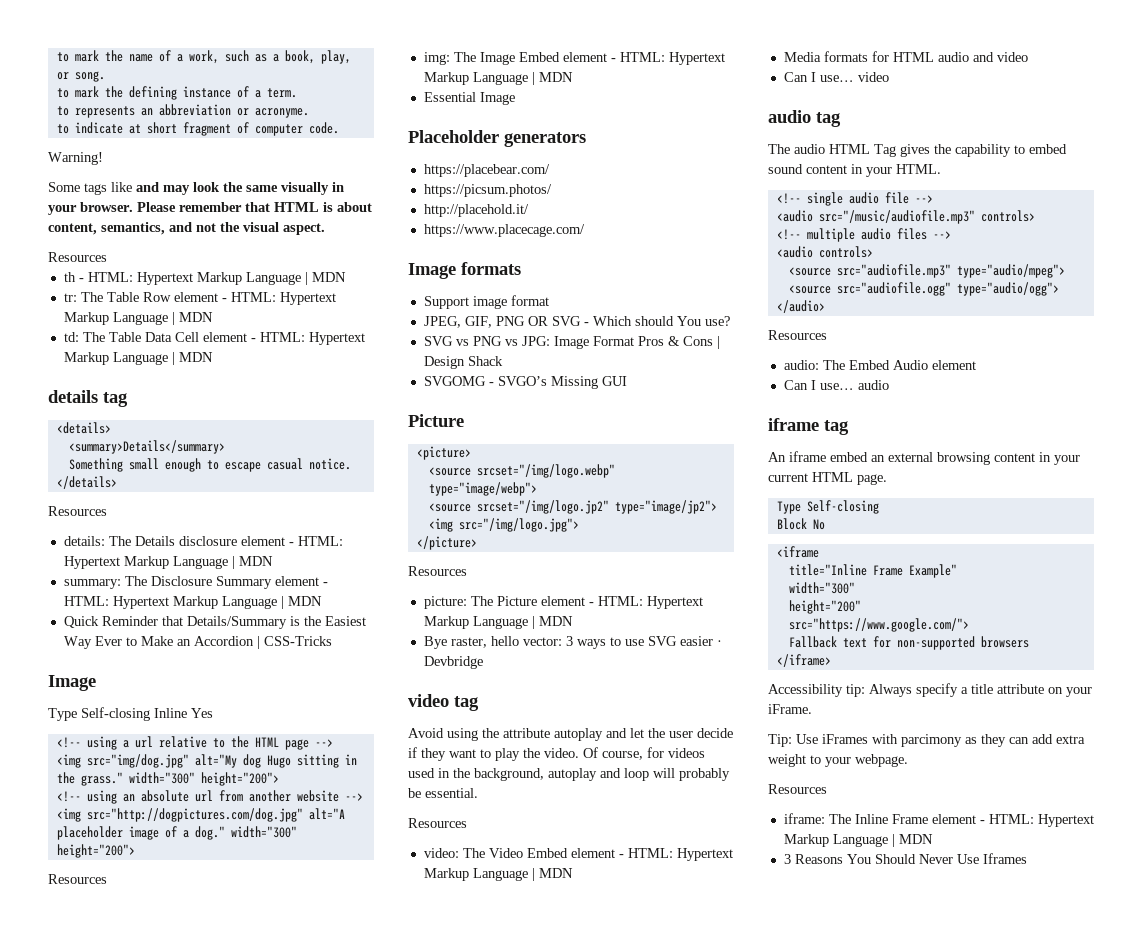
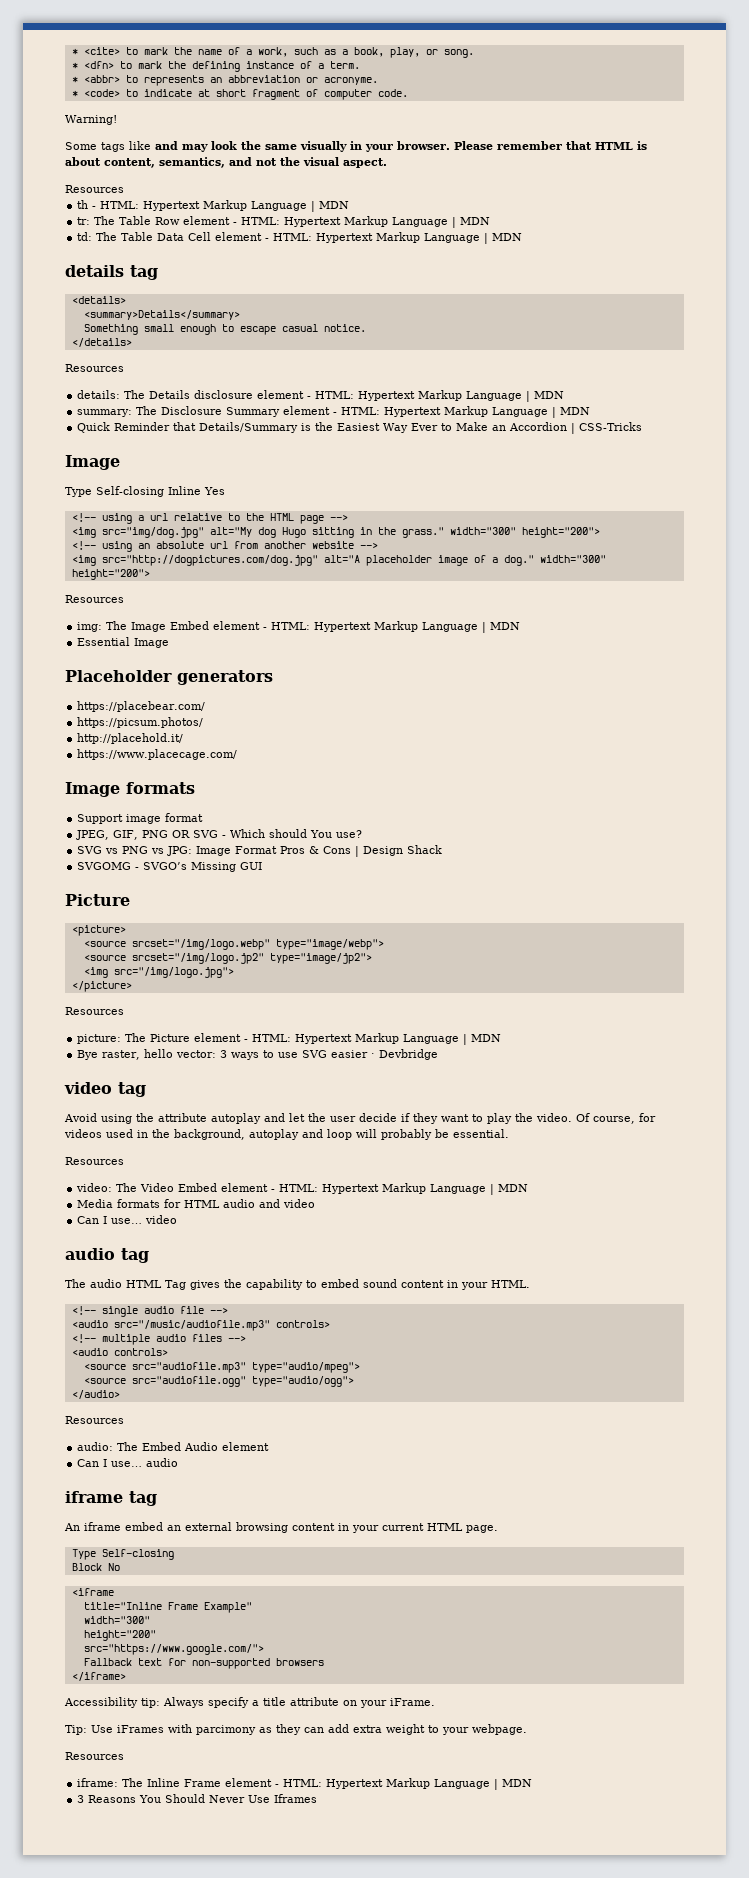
- to mark the name of a work, such as a book, play, or song.
+ * <cite> to mark the name of a work, such as a book, play, or song.
- to mark the defining instance of a term.
+ * <dfn> to mark the defining instance of a term.
- to represents an abbreviation or acronyme.
+ * <abbr> to represents an abbreviation or acronyme.
- to indicate at short fragment of computer code.
+ * <code> to indicate at short fragment of computer code.

